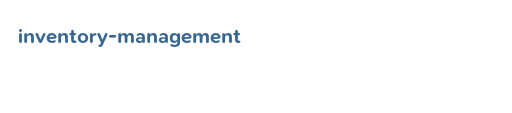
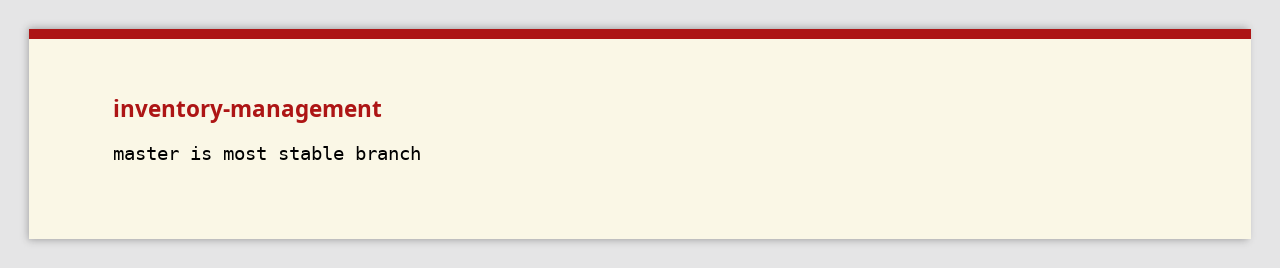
+ master is most stable branch

